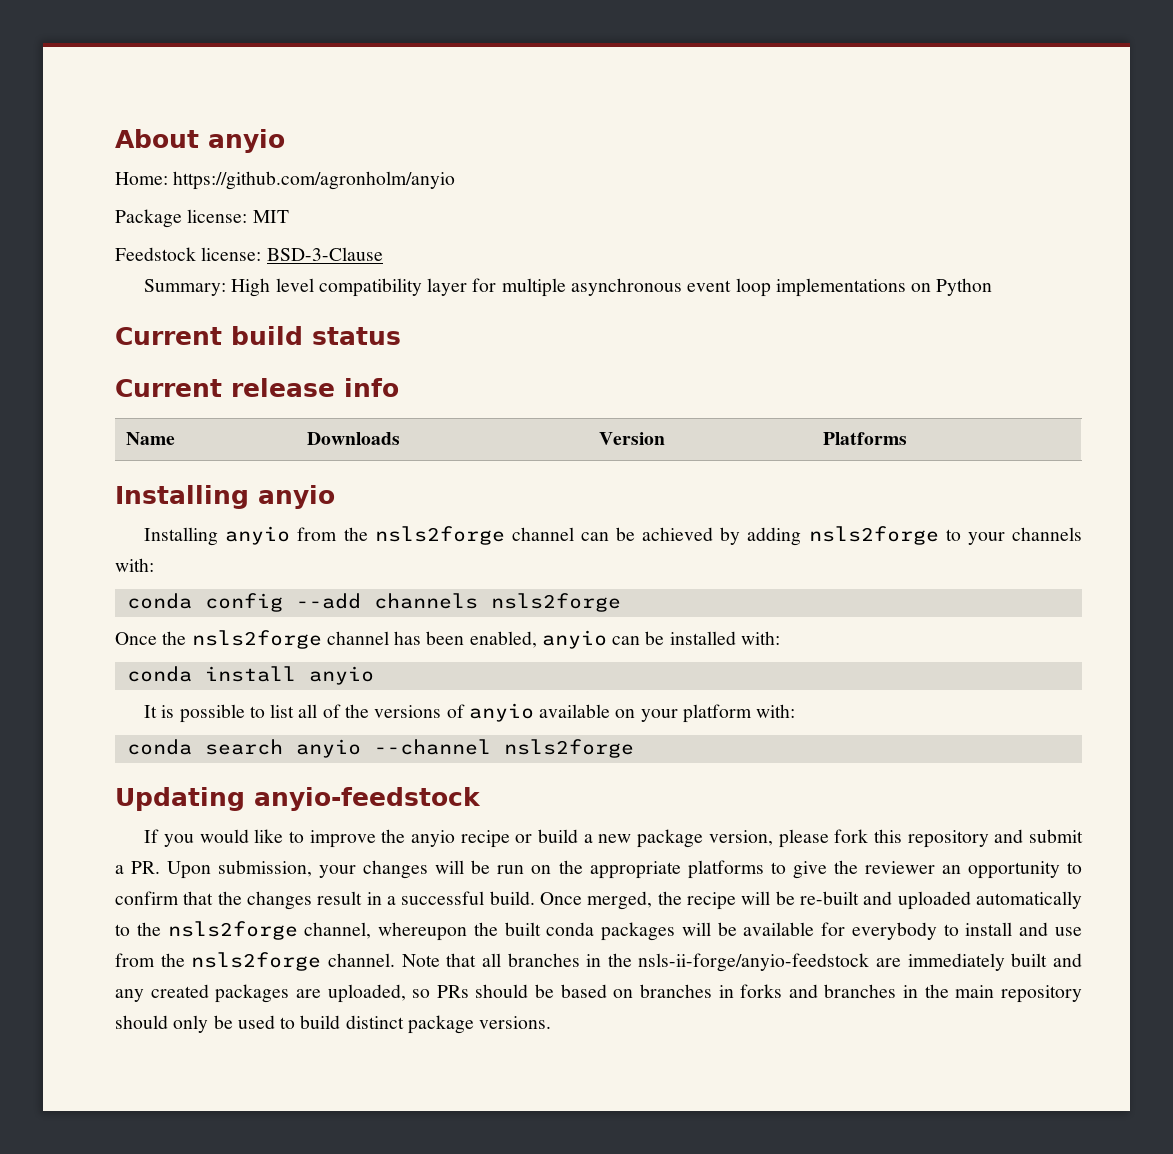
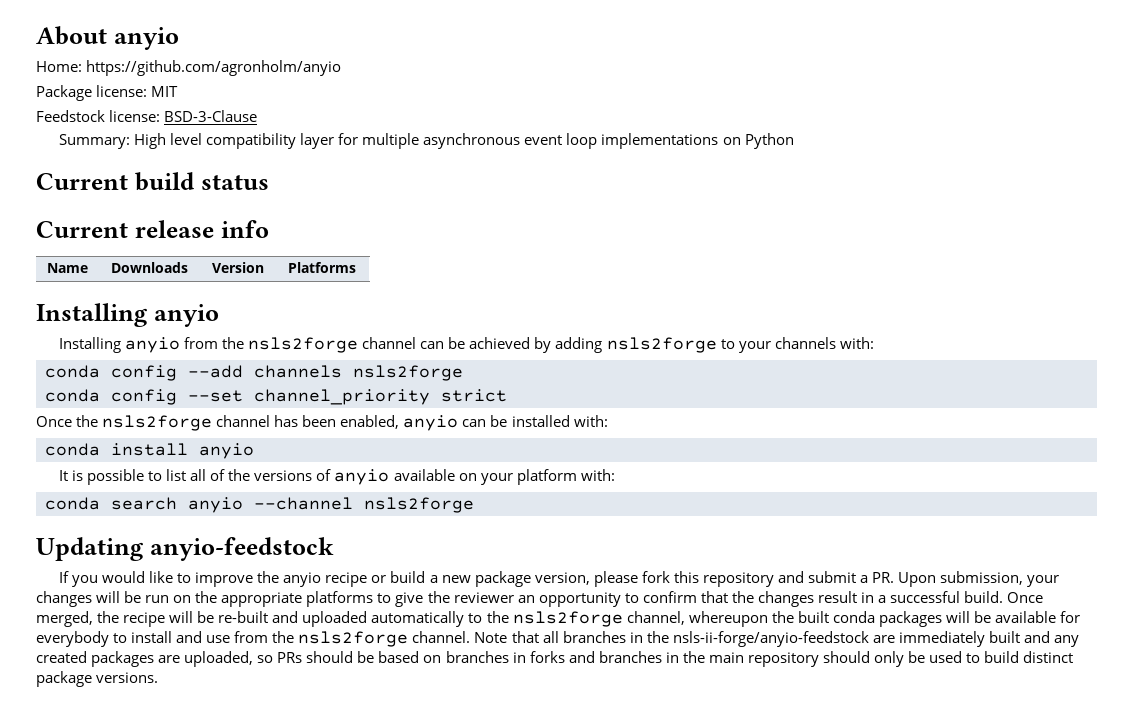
+ conda config --set channel_priority strict

